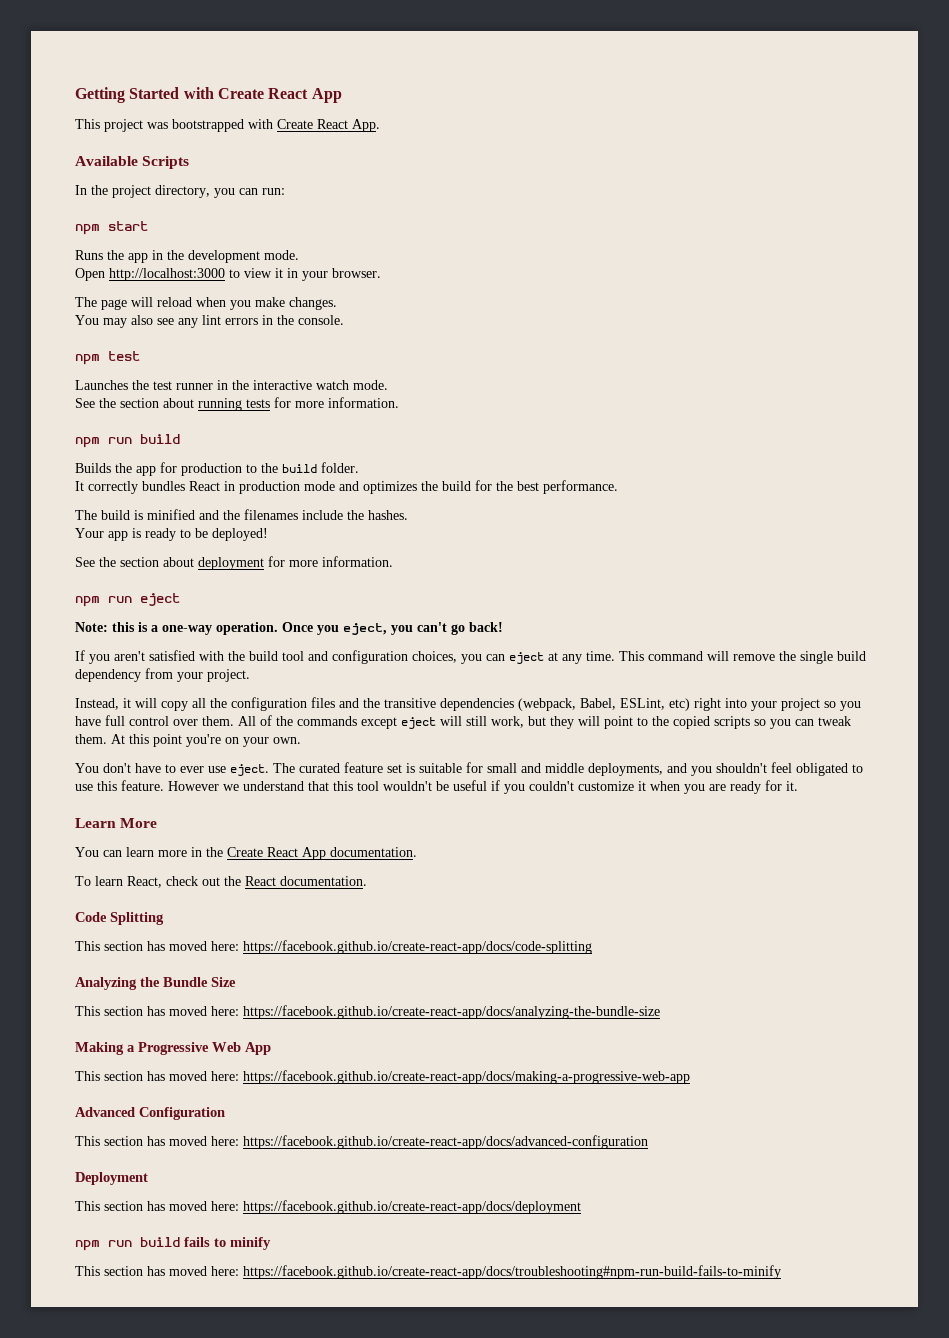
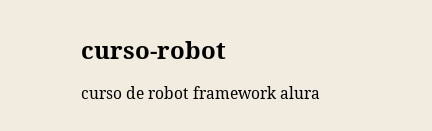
- Getting Started with Create React App
- This project was bootstrapped with Create React App.
- Available Scripts
- In the project directory, you can run:
- npm start
- Runs the app in the development mode.
- Open http://localhost:3000 to view it in your browser.
- The page will reload when you make changes.
- You may also see any lint errors in the console.
- npm test
- Launches the test runner in the interactive watch mode.
- See the section about running tests for more information.
- npm run build
- Builds the app for production to the build folder.
- It correctly bundles React in production mode and optimizes the build for the best performance.
- The build is minified and the filenames include the hashes.
- Your app is ready to be deployed!
- See the section about deployment for more information.
- npm run eject
- Note: this is a one-way operation. Once you eject, you can't go back!
- If you aren't satisfied with the build tool and configuration choices, you can eject at any time. This command will remove the single build dependency from your project.
- Instead, it will copy all the configuration files and the transitive dependencies (webpack, Babel, ESLint, etc) right into your project so you have full control over them. All of the commands except eject will still work, but they will point to the copied scripts so you can tweak them. At this point you're on your own.
- You don't have to ever use eject. The curated feature set is suitable for small and middle deployments, and you shouldn't feel obligated to use this feature. However we understand that this tool wouldn't be useful if you couldn't customize it when you are ready for it.
- Learn More
- You can learn more in the Create React App documentation.
- To learn React, check out the React documentation.
- Code Splitting
- This section has moved here: https://facebook.github.io/create-react-app/docs/code-splitting
- Analyzing the Bundle Size
- This section has moved here: https://facebook.github.io/create-react-app/docs/analyzing-the-bundle-size
- Making a Progressive Web App
- This section has moved here: https://facebook.github.io/create-react-app/docs/making-a-progressive-web-app
- Advanced Configuration
- This section has moved here: https://facebook.github.io/create-react-app/docs/advanced-configuration
- Deployment
- This section has moved here: https://facebook.github.io/create-react-app/docs/deployment
- npm run build fails to minify
- This section has moved here: https://facebook.github.io/create-react-app/docs/troubleshooting#npm-run-build-fails-to-minify
+ curso-robot
+ curso de robot framework alura

